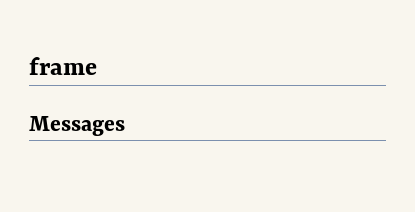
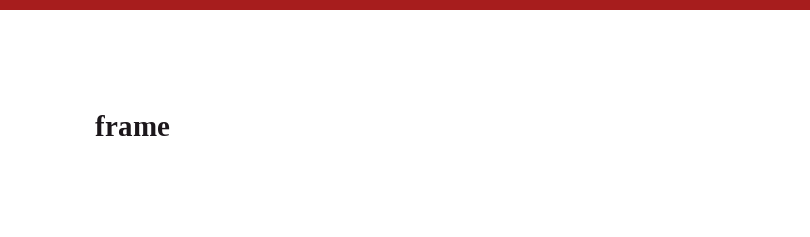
- Messages

